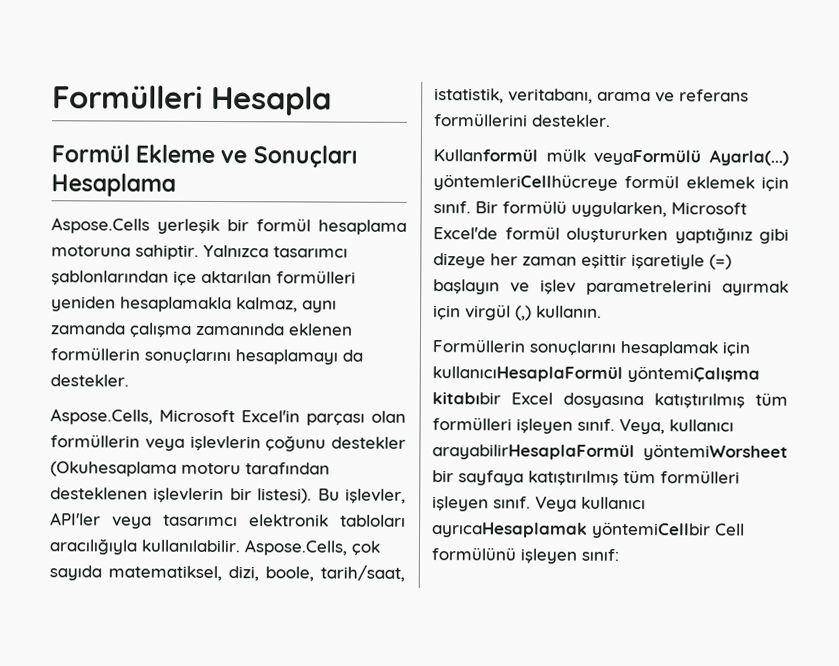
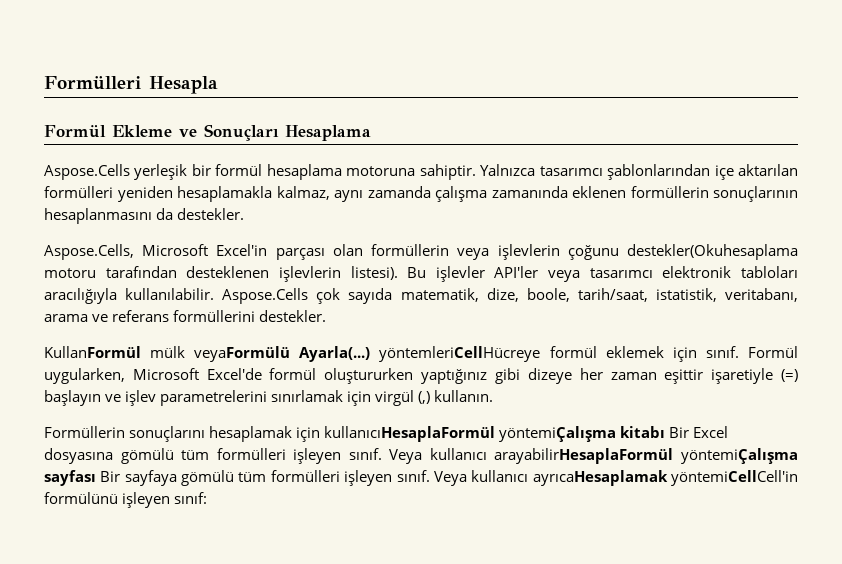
- Yalnızca tasarımcı şablonlarından içe aktarılan formülleri yeniden hesaplamakla kalmaz, aynı zamanda çalışma zamanında eklenen formüllerin sonuçlarını hesaplamayı da destekler.
+ Yalnızca tasarımcı şablonlarından içe aktarılan formülleri yeniden hesaplamakla kalmaz, aynı zamanda çalışma zamanında eklenen formüllerin sonuçlarının hesaplanmasını da destekler.
- Aspose.Cells, Microsoft Excel'in parçası olan formüllerin veya işlevlerin çoğunu destekler (Okuhesaplama motoru tarafından desteklenen işlevlerin bir listesi).
+ Aspose.Cells, Microsoft Excel'in parçası olan formüllerin veya işlevlerin çoğunu destekler(Okuhesaplama motoru tarafından desteklenen işlevlerin listesi).
- Bu işlevler, API'ler veya tasarımcı elektronik tabloları aracılığıyla kullanılabilir.
+ Bu işlevler API'ler veya tasarımcı elektronik tabloları aracılığıyla kullanılabilir.
- Aspose.Cells, çok sayıda matematiksel, dizi, boole, tarih/saat, istatistik, veritabanı, arama ve referans formüllerini destekler.
+ Aspose.Cells çok sayıda matematik, dize, boole, tarih/saat, istatistik, veritabanı, arama ve referans formüllerini destekler.
- Kullanformül mülk veyaFormülü Ayarla(...) yöntemleriCellhücreye formül eklemek için sınıf.
+ KullanFormül mülk veyaFormülü Ayarla(...) yöntemleriCellHücreye formül eklemek için sınıf.
- Bir formülü uygularken, Microsoft Excel'de formül oluştururken yaptığınız gibi dizeye her zaman eşittir işaretiyle (=) başlayın ve işlev parametrelerini ayırmak için virgül (,) kullanın.
+ Formül uygularken, Microsoft Excel'de formül oluştururken yaptığınız gibi dizeye her zaman eşittir işaretiyle (=) başlayın ve işlev parametrelerini sınırlamak için virgül (,) kullanın.
- Formüllerin sonuçlarını hesaplamak için kullanıcıHesaplaFormül yöntemiÇalışma kitabıbir Excel dosyasına katıştırılmış tüm formülleri işleyen sınıf. Veya, kullanıcı arayabilirHesaplaFormül yöntemiWorsheet bir sayfaya katıştırılmış tüm formülleri işleyen sınıf.
+ Formüllerin sonuçlarını hesaplamak için kullanıcıHesaplaFormül yöntemiÇalışma kitabı Bir Excel dosyasına gömülü tüm formülleri işleyen sınıf. Veya kullanıcı arayabilirHesaplaFormül yöntemiÇalışma sayfası Bir sayfaya gömülü tüm formülleri işleyen sınıf.
- Veya kullanıcı ayrıcaHesaplamak yöntemiCellbir Cell formülünü işleyen sınıf:
+ Veya kullanıcı ayrıcaHesaplamak yöntemiCellCell'in formülünü işleyen sınıf:

